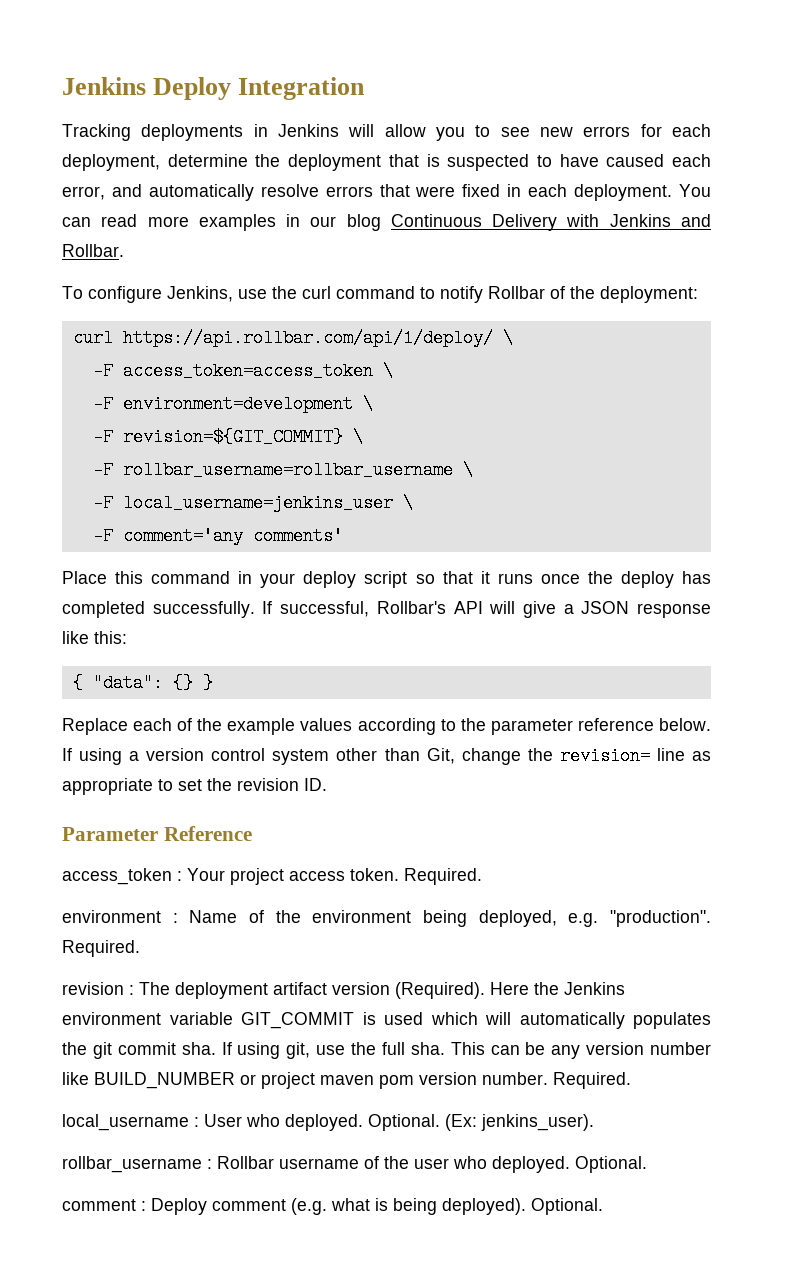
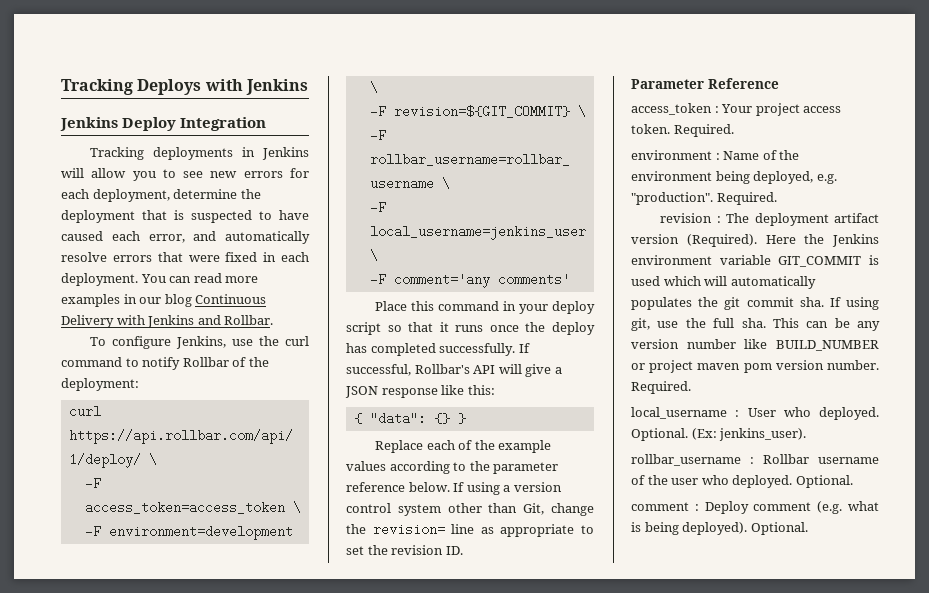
+ Tracking Deploys with Jenkins

